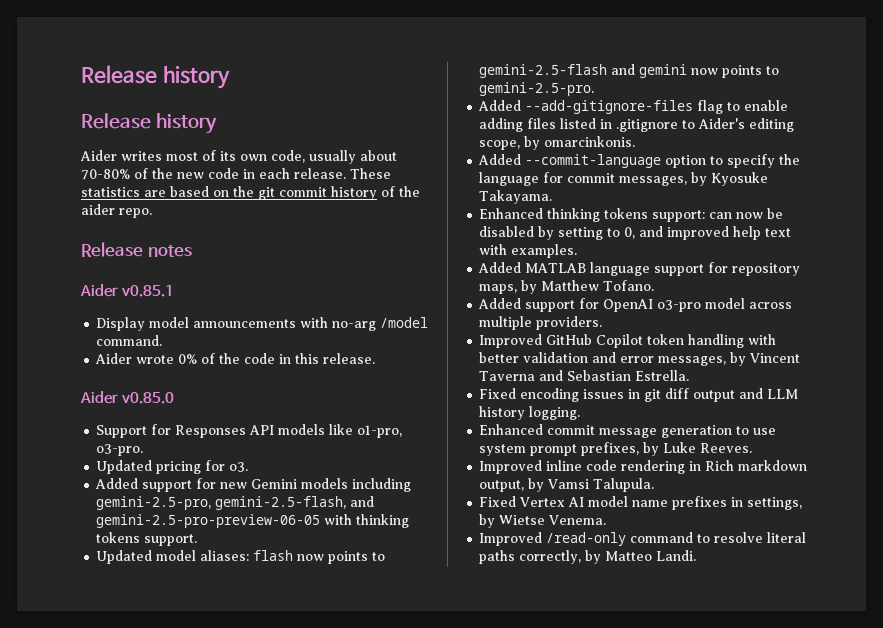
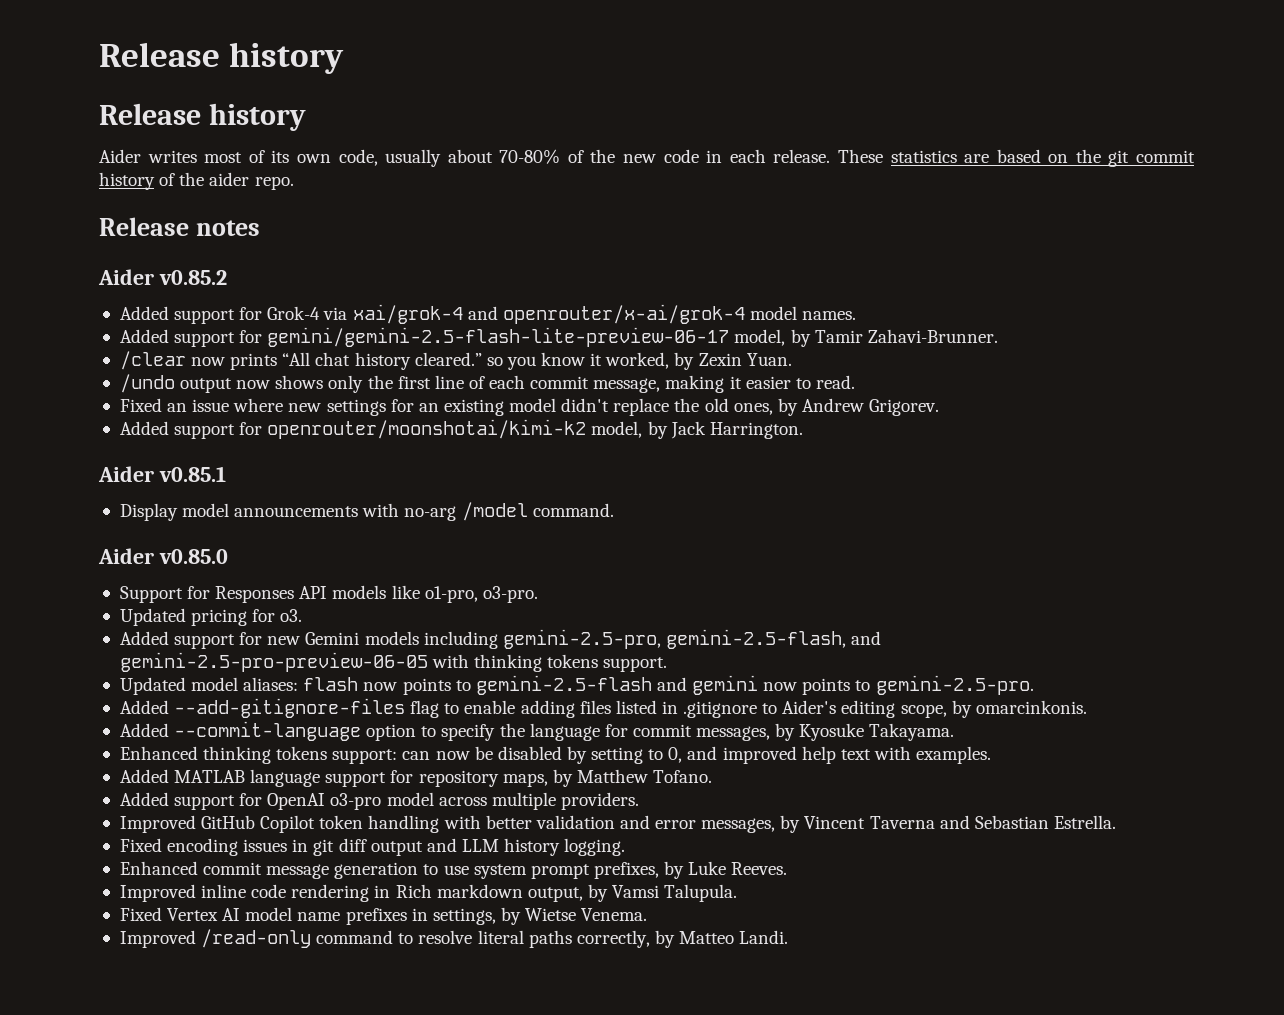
+ Aider v0.85.2
+ Added support for Grok-4 via xai/grok-4 and openrouter/x-ai/grok-4 model names.
+ Added support for gemini/gemini-2.5-flash-lite-preview-06-17 model, by Tamir Zahavi-Brunner.
+ /clear now prints “All chat history cleared.” so you know it worked, by Zexin Yuan.
+ /undo output now shows only the first line of each commit message, making it easier to read.
+ Fixed an issue where new settings for an existing model didn't replace the old ones, by Andrew Grigorev.
+ Added support for openrouter/moonshotai/kimi-k2 model, by Jack Harrington.
- Aider wrote 0% of the code in this release.

